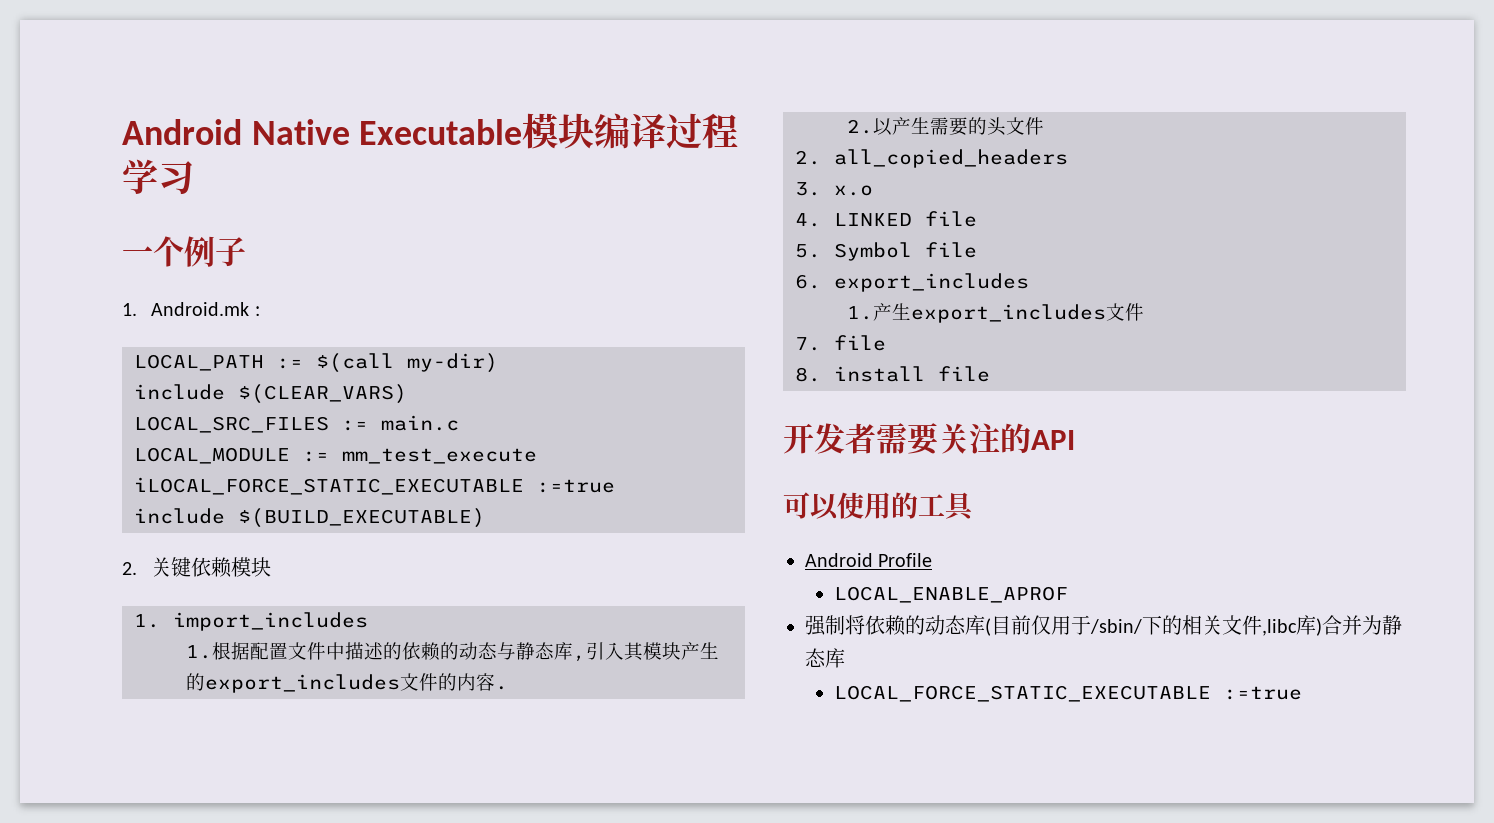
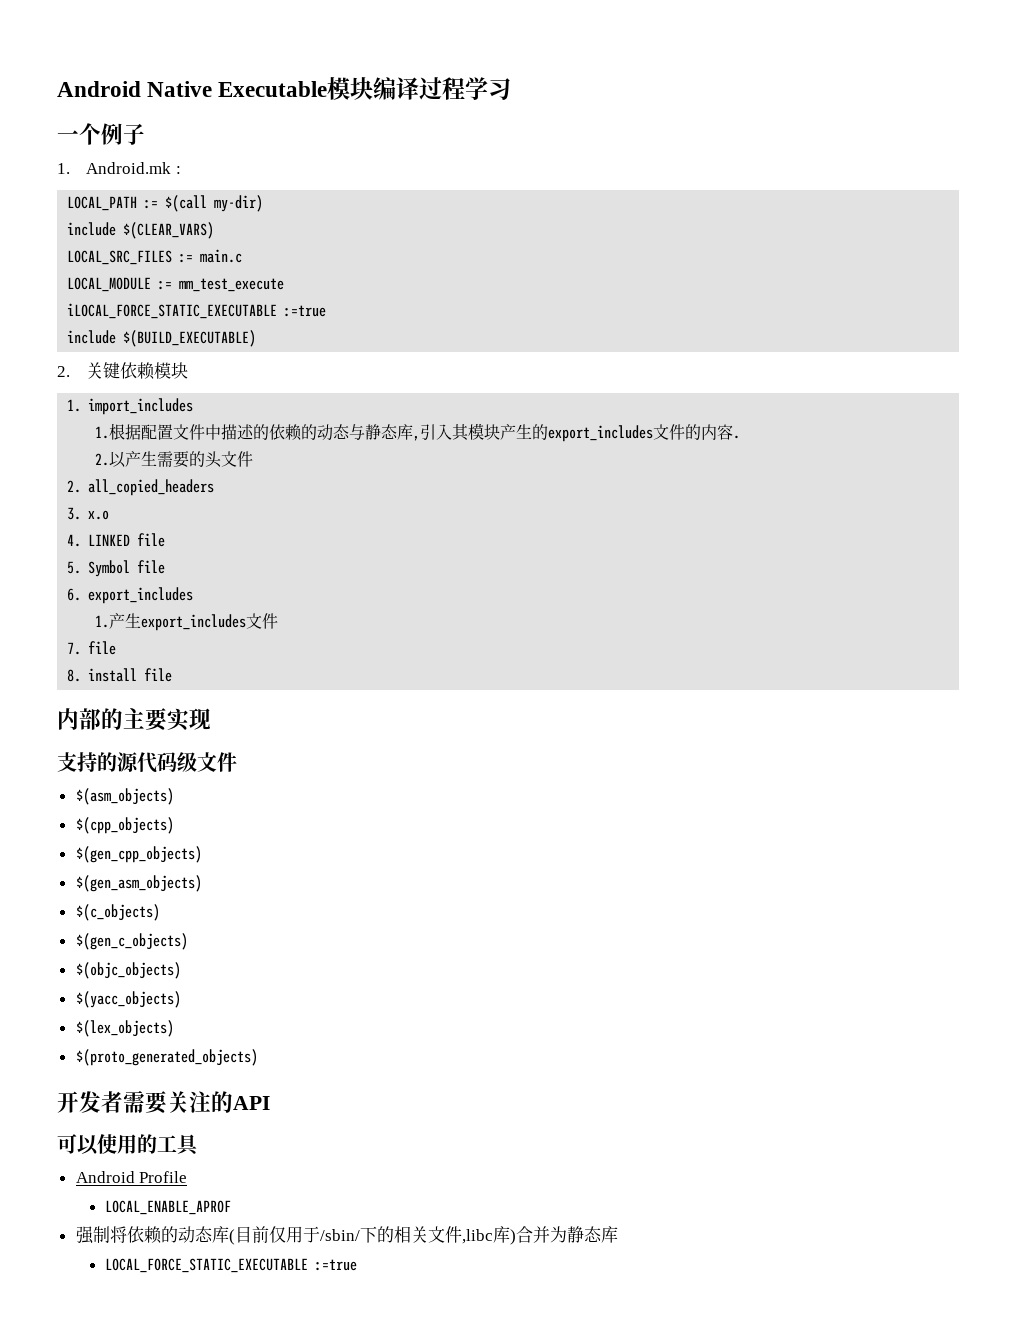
+ 内部的主要实现
+ 支持的源代码级文件
+ $(asm_objects)
+ $(cpp_objects)
+ $(gen_cpp_objects)
+ $(gen_asm_objects)
+ $(c_objects)
+ $(gen_c_objects)
+ $(objc_objects)
+ $(yacc_objects)
+ $(lex_objects)
+ $(proto_generated_objects)

